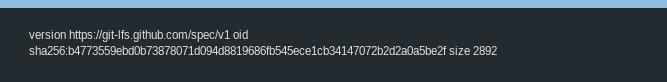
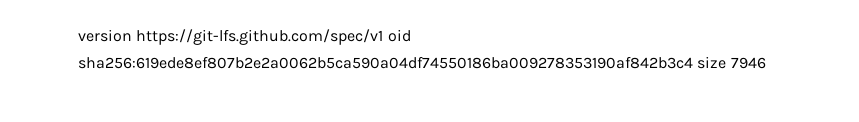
- version https://git-lfs.github.com/spec/v1 oid sha256:b4773559ebd0b73878071d094d8819686fb545ece1cb34147072b2d2a0a5be2f size 2892
+ version https://git-lfs.github.com/spec/v1 oid sha256:619ede8ef807b2e2a0062b5ca590a04df74550186ba009278353190af842b3c4 size 7946

